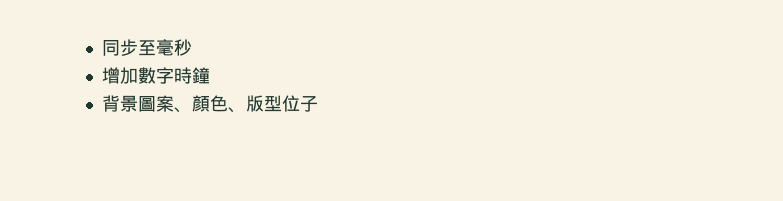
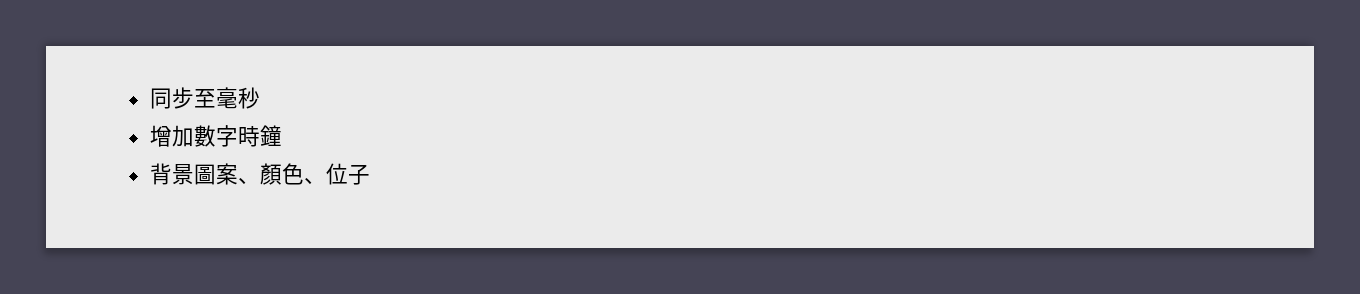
- 背景圖案、顏色、版型位子
+ 背景圖案、顏色、位子

